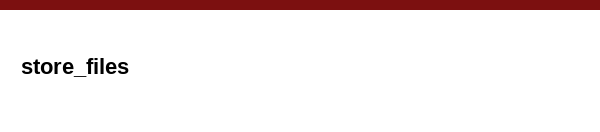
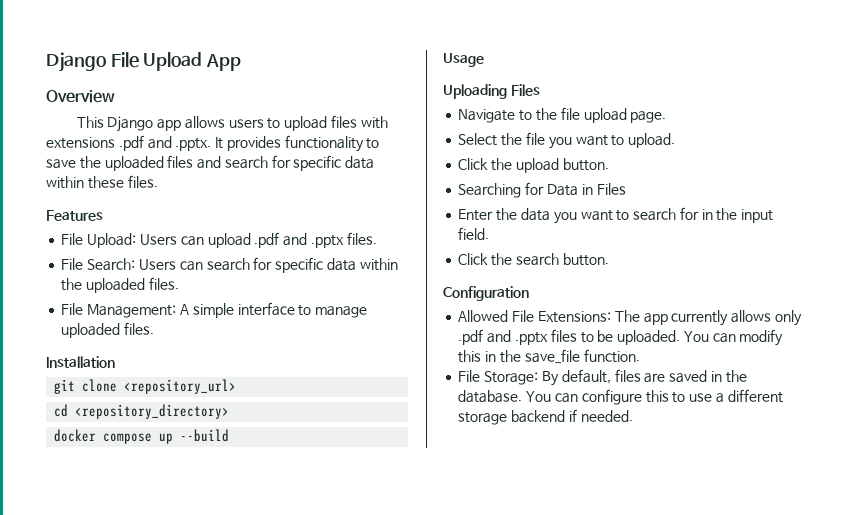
- store_files
+ Django File Upload App
+ Overview
+ This Django app allows users to upload files with extensions .pdf and .pptx. It provides functionality to save the uploaded files and search for specific data within these files.
+ Features
+ File Upload: Users can upload .pdf and .pptx files.
+ File Search: Users can search for specific data within the uploaded files.
+ File Management: A simple interface to manage uploaded files.
+ Installation
+ git clone <repository_url>
+ cd <repository_directory>
+ docker compose up --build
+ Usage
+ Uploading Files
+ Navigate to the file upload page.
+ Select the file you want to upload.
+ Click the upload button.
+ Searching for Data in Files
+ Enter the data you want to search for in the input field.
+ Click the search button.
+ Configuration
+ Allowed File Extensions: The app currently allows only .pdf and .pptx files to be uploaded. You can modify this in the save_file function.
+ File Storage: By default, files are saved in the database. You can configure this to use a different storage backend if needed.

